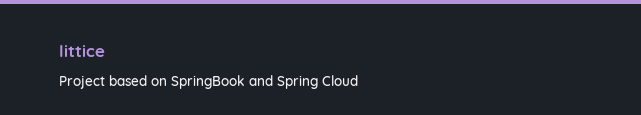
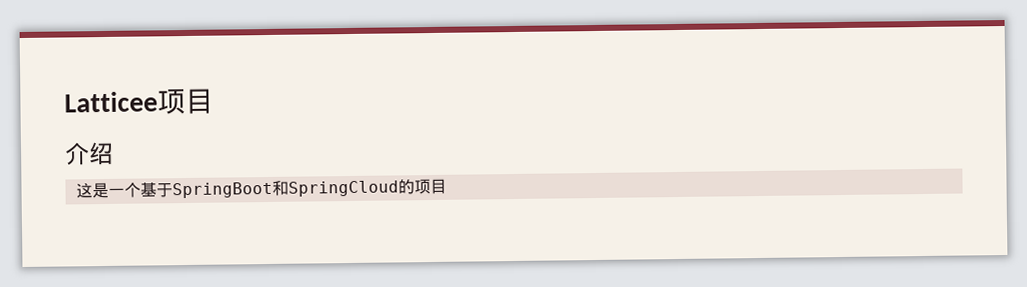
- littice
- Project based on SpringBook and Spring Cloud
+ Latticee项目
+ 介绍
+ 这是一个基于SpringBoot和SpringCloud的项目

